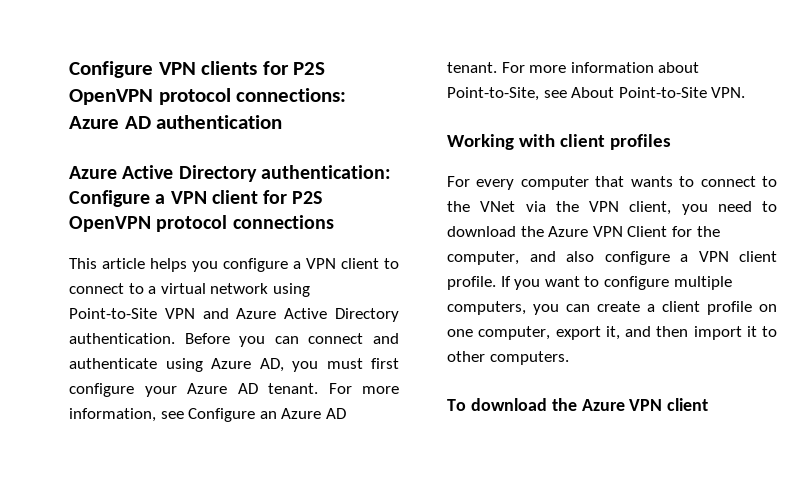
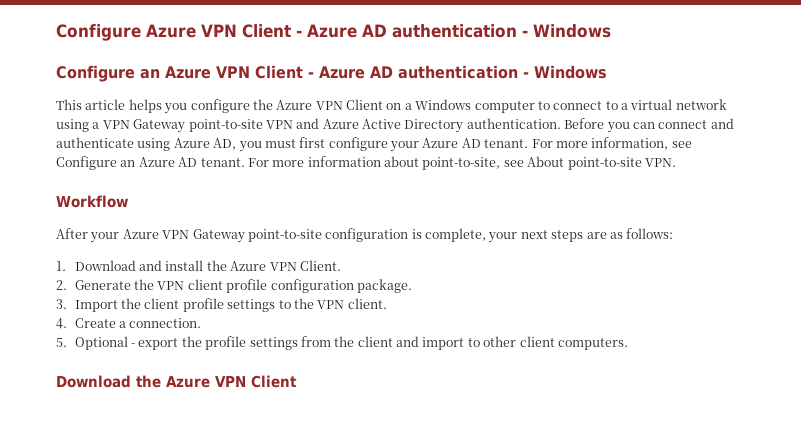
- Configure VPN clients for P2S OpenVPN protocol connections: Azure AD authentication
- Azure Active Directory authentication: Configure a VPN client for P2S OpenVPN protocol connections
+ Configure Azure VPN Client - Azure AD authentication - Windows
+ Configure an Azure VPN Client - Azure AD authentication - Windows
- This article helps you configure a VPN client to connect to a virtual network using Point-to-Site VPN and Azure Active Directory authentication.
+ This article helps you configure the Azure VPN Client on a Windows computer to connect to a virtual network using a VPN Gateway point-to-site VPN and Azure Active Directory authentication.
- For more information about Point-to-Site, see About Point-to-Site VPN.
+ For more information about point-to-site, see About point-to-site VPN.
- Working with client profiles
- For every computer that wants to connect to the VNet via the VPN client, you need to download the Azure VPN Client for the computer, and also configure a VPN client profile. If you want to configure multiple computers, you can create a client profile on one computer, export it, and then import it to other computers.
- To download the Azure VPN client
+ Workflow
+ After your Azure VPN Gateway point-to-site configuration is complete, your next steps are as follows:
+ 1. Download and install the Azure VPN Client.
+ 2. Generate the VPN client profile configuration package.
+ 3. Import the client profile settings to the VPN client.
+ 4. Create a connection.
+ 5. Optional - export the profile settings from the client and import to other client computers.
+ Download the Azure VPN Client

